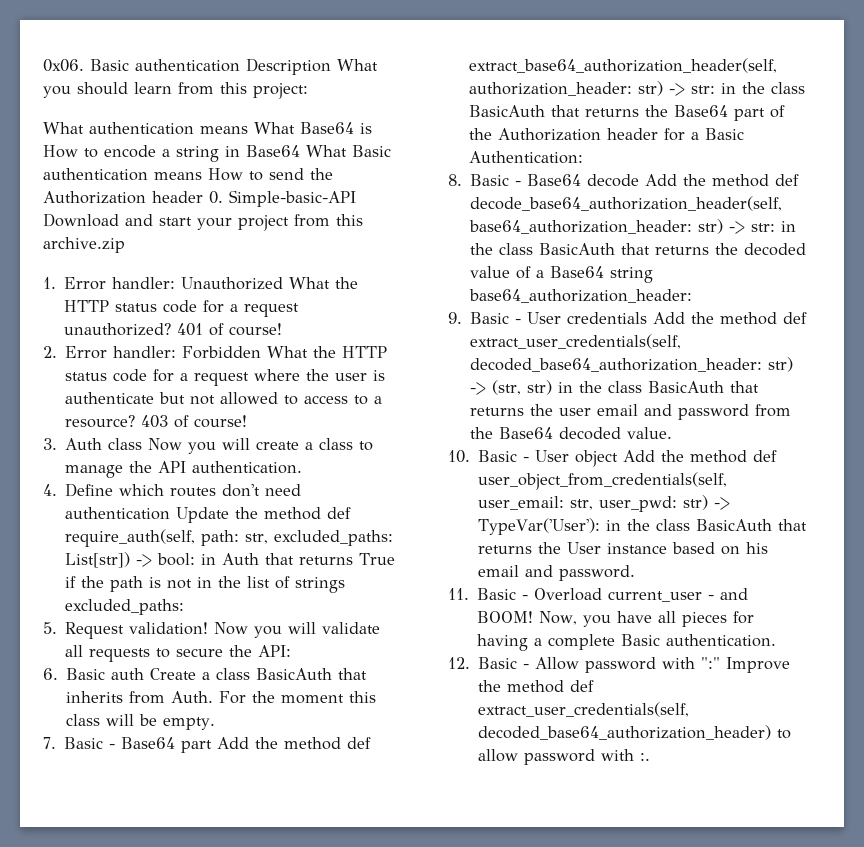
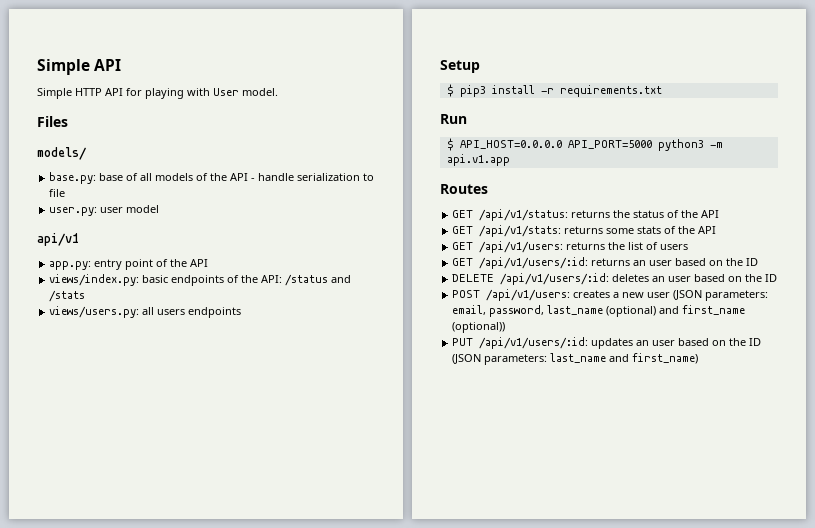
- 0x06. Basic authentication Description What you should learn from this project:
- What authentication means What Base64 is How to encode a string in Base64 What Basic authentication means How to send the Authorization header 0. Simple-basic-API Download and start your project from this archive.zip
- 1. Error handler: Unauthorized What the HTTP status code for a request unauthorized? 401 of course!
- 2. Error handler: Forbidden What the HTTP status code for a request where the user is authenticate but not allowed to access to a resource? 403 of course!
- 3. Auth class Now you will create a class to manage the API authentication.
- 4. Define which routes don't need authentication Update the method def require_auth(self, path: str, excluded_paths: List[str]) -> bool: in Auth that returns True if the path is not in the list of strings excluded_paths:
- 5. Request validation! Now you will validate all requests to secure the API:
- 6. Basic auth Create a class BasicAuth that inherits from Auth. For the moment this class will be empty.
- 7. Basic - Base64 part Add the method def extract_base64_authorization_header(self, authorization_header: str) -> str: in the class BasicAuth that returns the Base64 part of the Authorization header for a Basic Authentication:
- 8. Basic - Base64 decode Add the method def decode_base64_authorization_header(self, base64_authorization_header: str) -> str: in the class BasicAuth that returns the decoded value of a Base64 string base64_authorization_header:
- 9. Basic - User credentials Add the method def extract_user_credentials(self, decoded_base64_authorization_header: str) -> (str, str) in the class BasicAuth that returns the user email and password from the Base64 decoded value.
- 10. Basic - User object Add the method def user_object_from_credentials(self, user_email: str, user_pwd: str) -> TypeVar('User'): in the class BasicAuth that returns the User instance based on his email and password.
- 11. Basic - Overload current_user - and BOOM! Now, you have all pieces for having a complete Basic authentication.
- 12. Basic - Allow password with ":" Improve the method def extract_user_credentials(self, decoded_base64_authorization_header) to allow password with :.
+ Simple API
+ Simple HTTP API for playing with User model.
+ Files
+ models/
+ base.py: base of all models of the API - handle serialization to file
+ user.py: user model
+ api/v1
+ app.py: entry point of the API
+ views/index.py: basic endpoints of the API: /status and /stats
+ views/users.py: all users endpoints
+ Setup
+ $ pip3 install -r requirements.txt
+ Run
+ $ API_HOST=0.0.0.0 API_PORT=5000 python3 -m api.v1.app
+ Routes
+ GET /api/v1/status: returns the status of the API
+ GET /api/v1/stats: returns some stats of the API
+ GET /api/v1/users: returns the list of users
+ GET /api/v1/users/:id: returns an user based on the ID
+ DELETE /api/v1/users/:id: deletes an user based on the ID
+ POST /api/v1/users: creates a new user (JSON parameters: email, password, last_name (optional) and first_name (optional))
+ PUT /api/v1/users/:id: updates an user based on the ID (JSON parameters: last_name and first_name)

